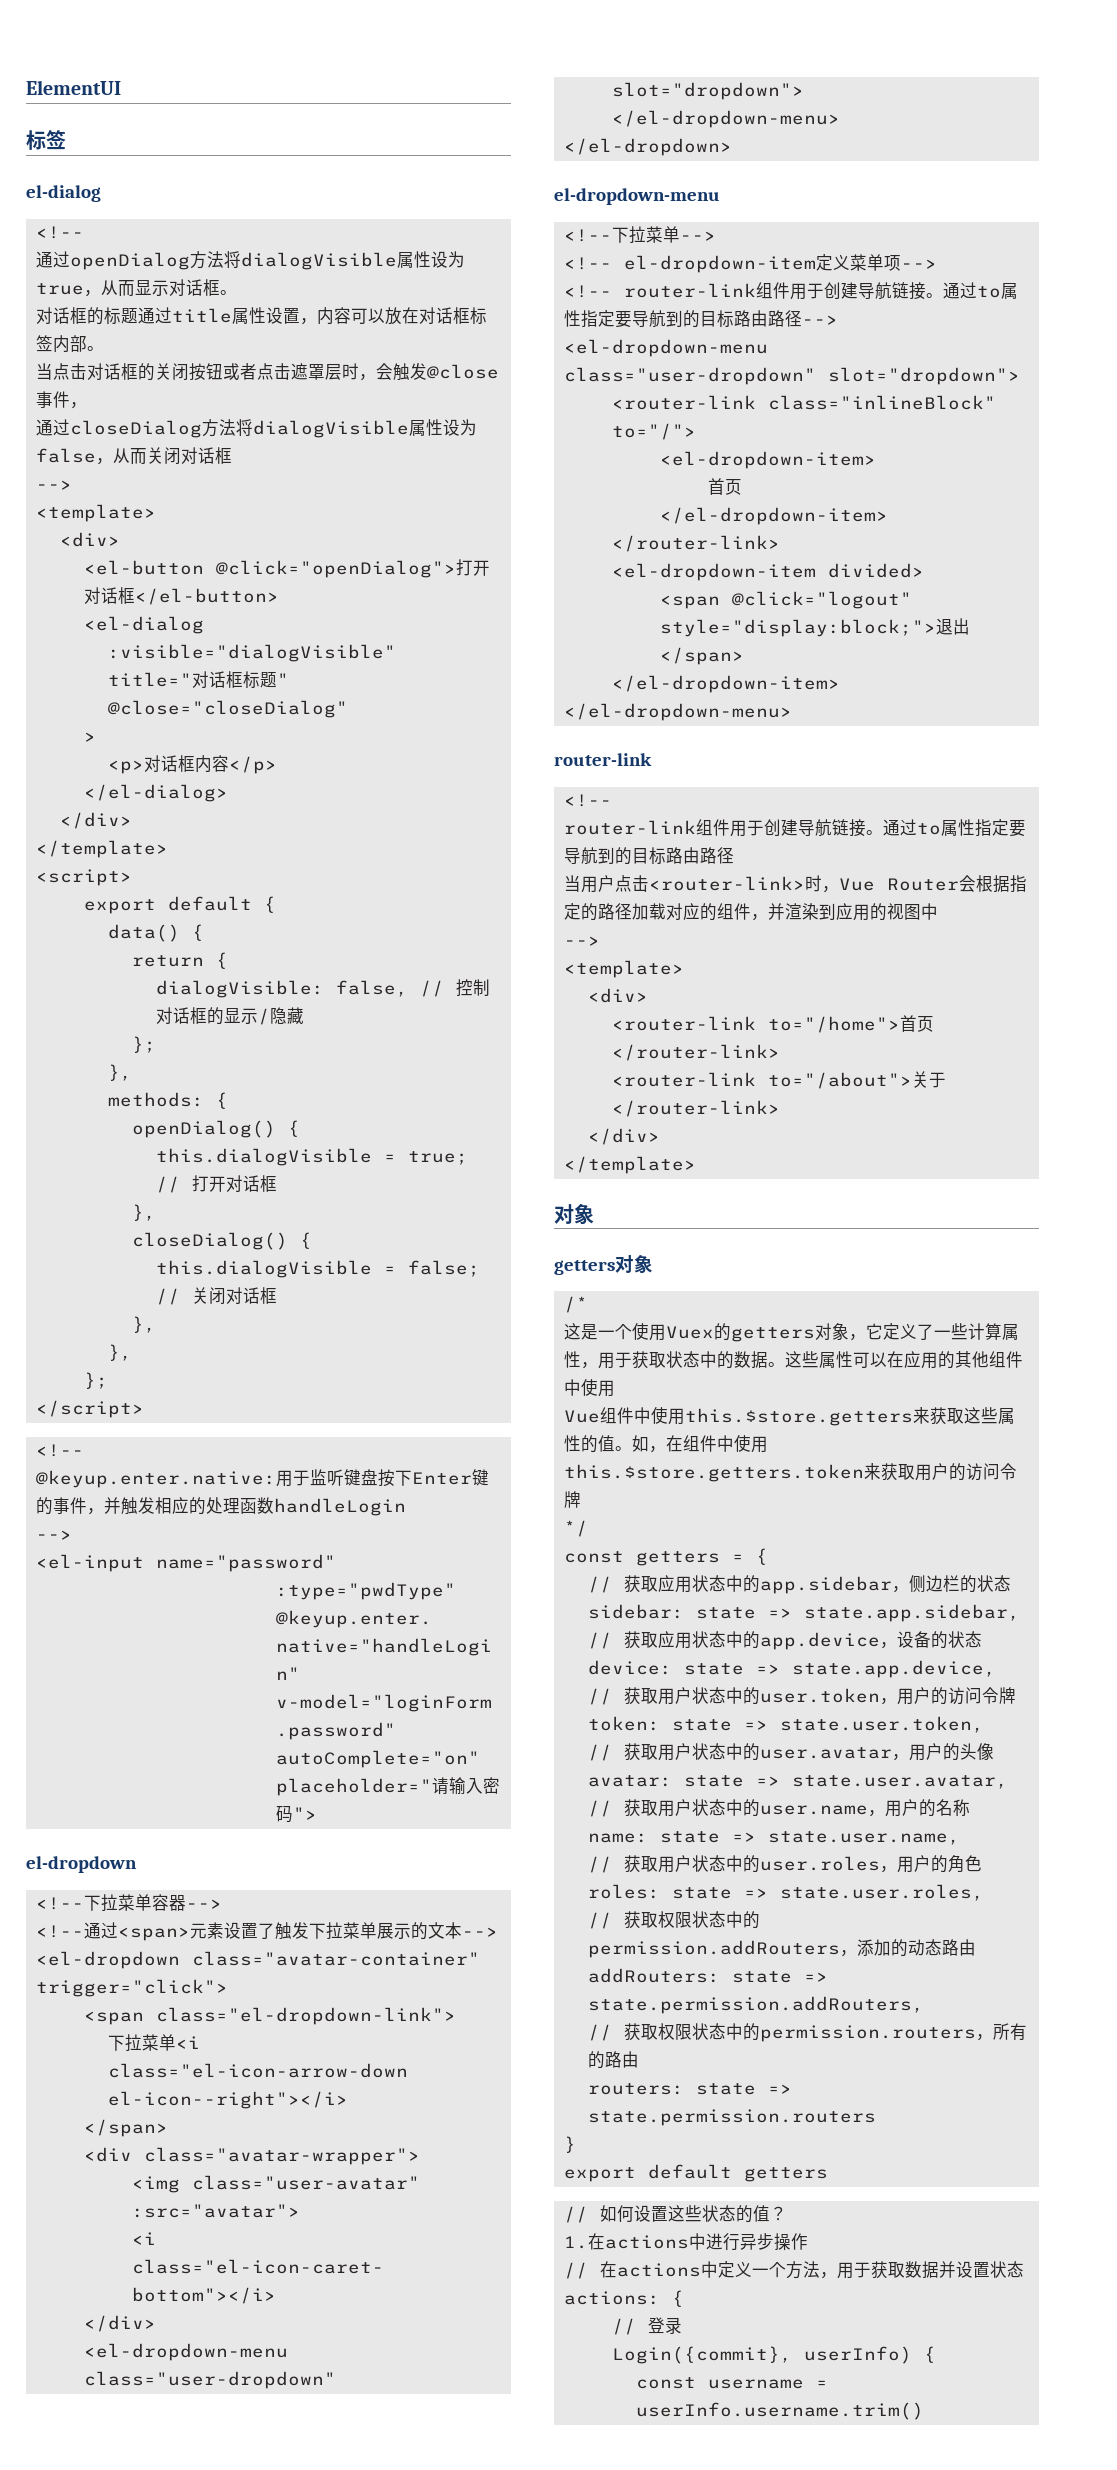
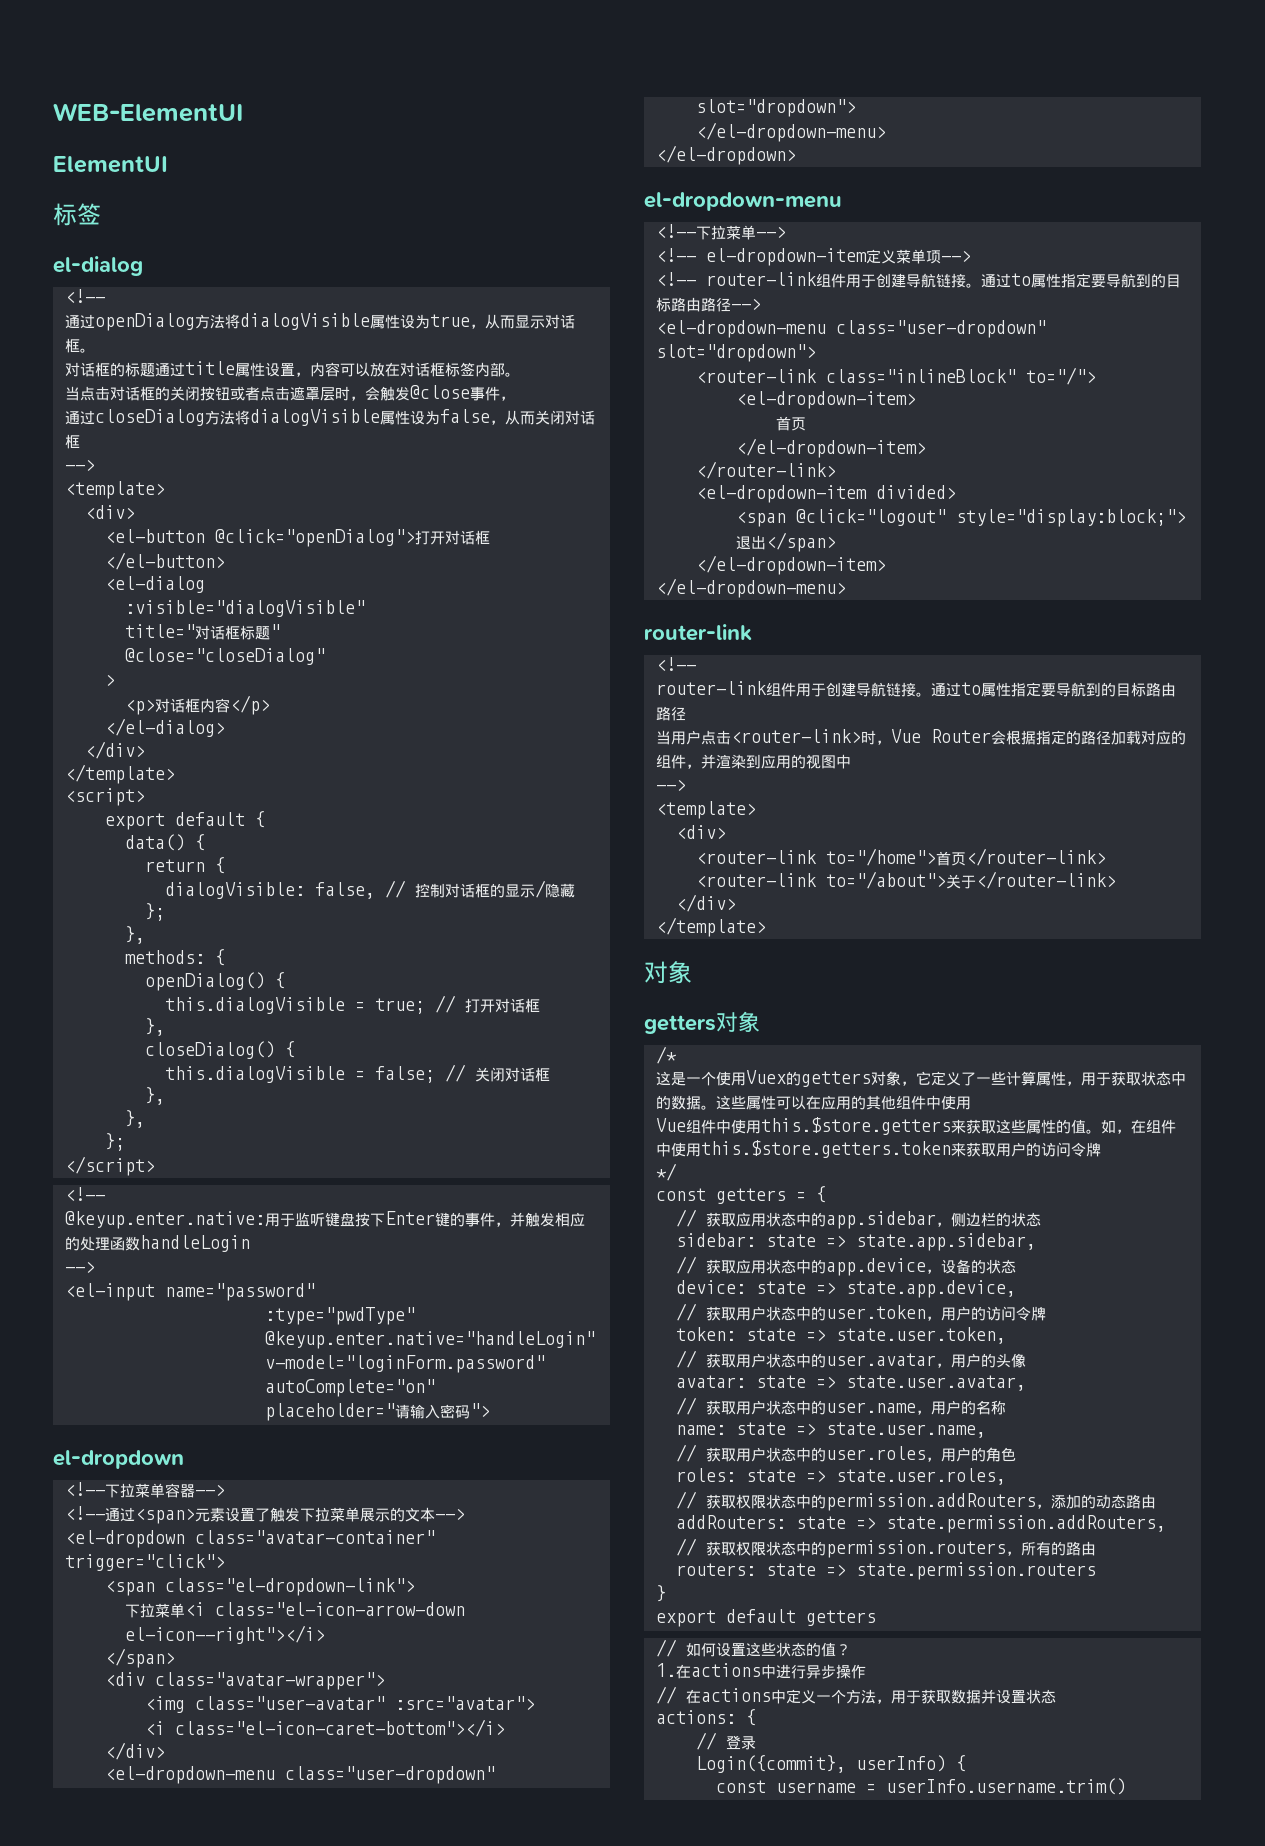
+ WEB-ElementUI

